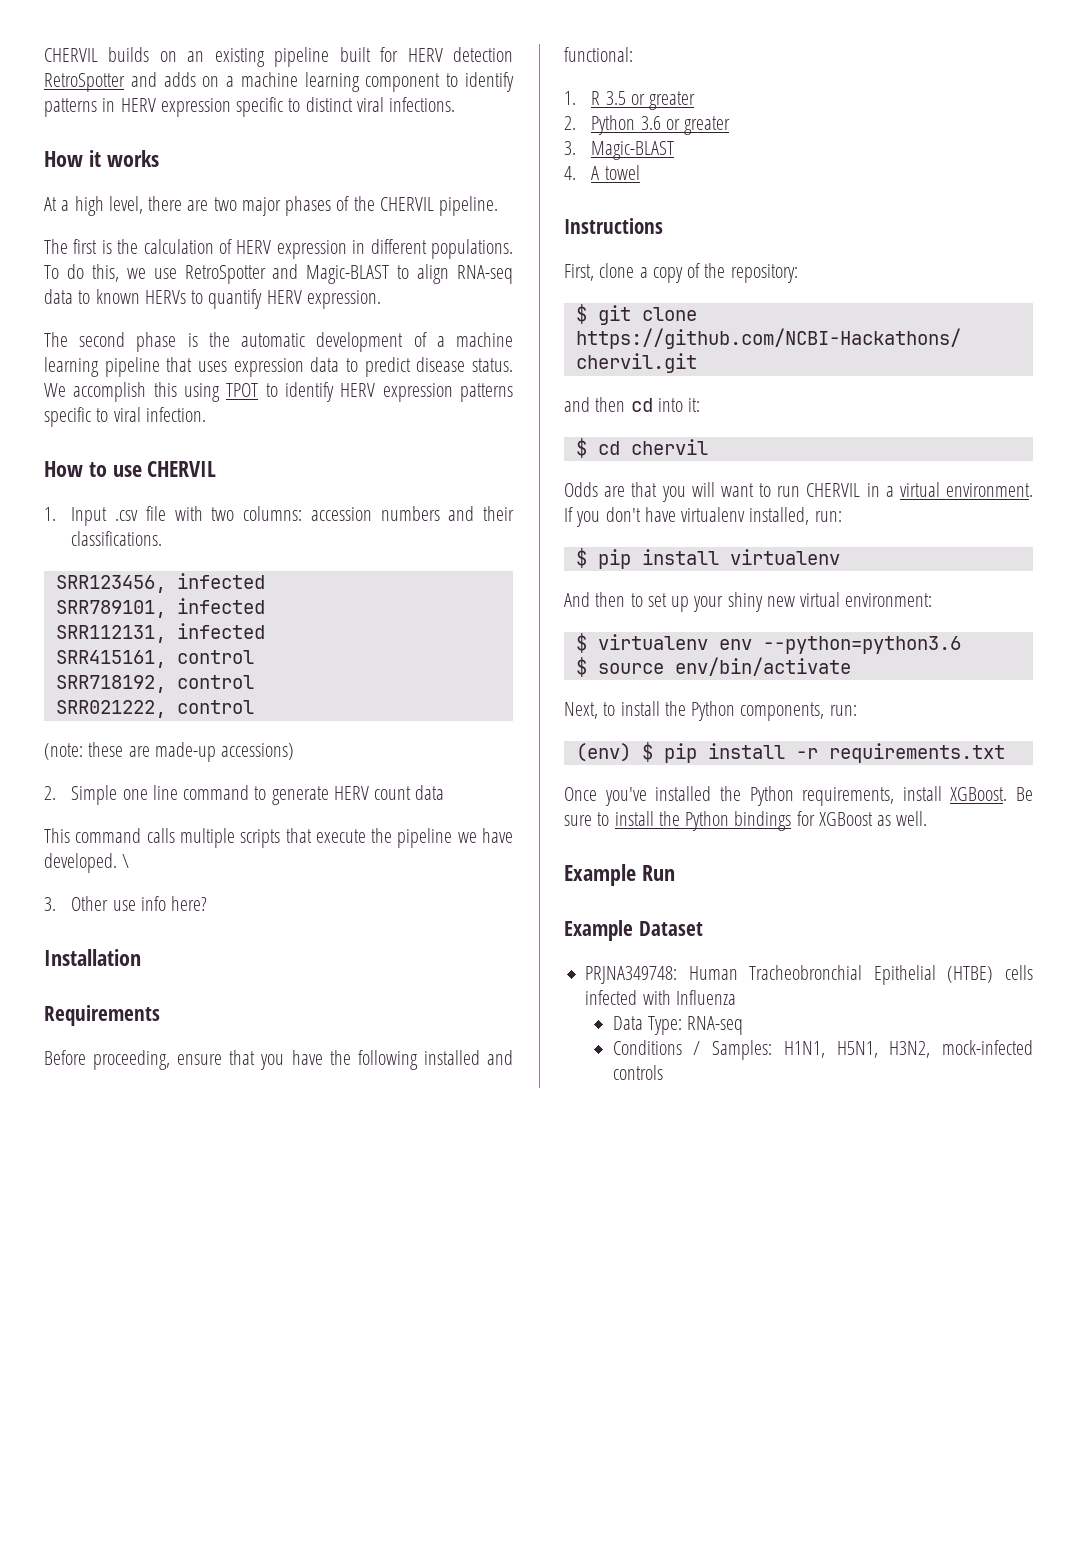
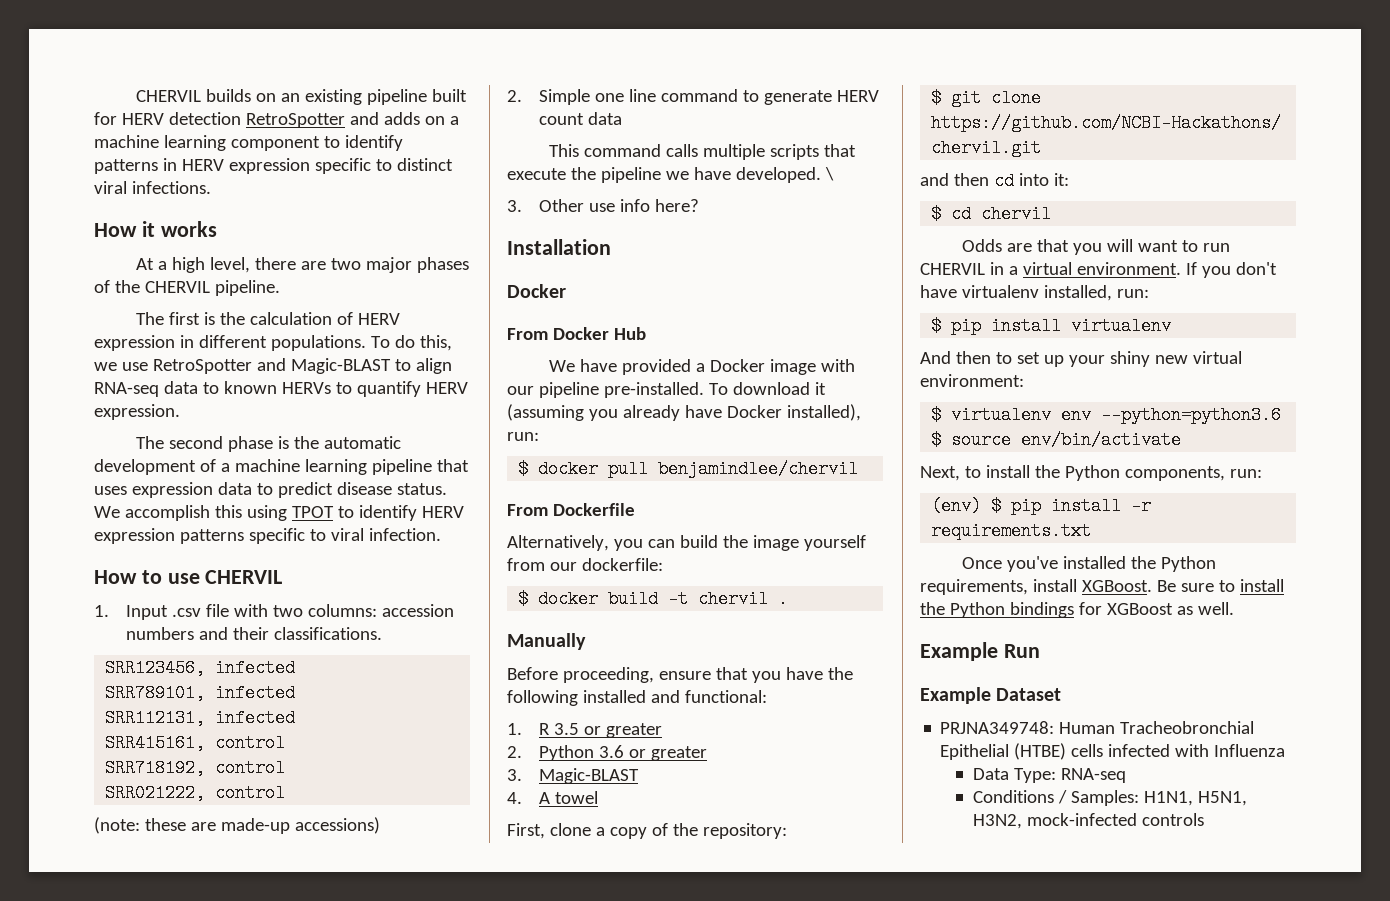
  Installation
- Requirements
+ Docker
+ From Docker Hub
+ We have provided a Docker image with our pipeline pre-installed. To download it (assuming you already have Docker installed), run:
+ $ docker pull benjamindlee/chervil
+ From Dockerfile
+ Alternatively, you can build the image yourself from our dockerfile:
+ $ docker build -t chervil .
+ Manually
- Instructions

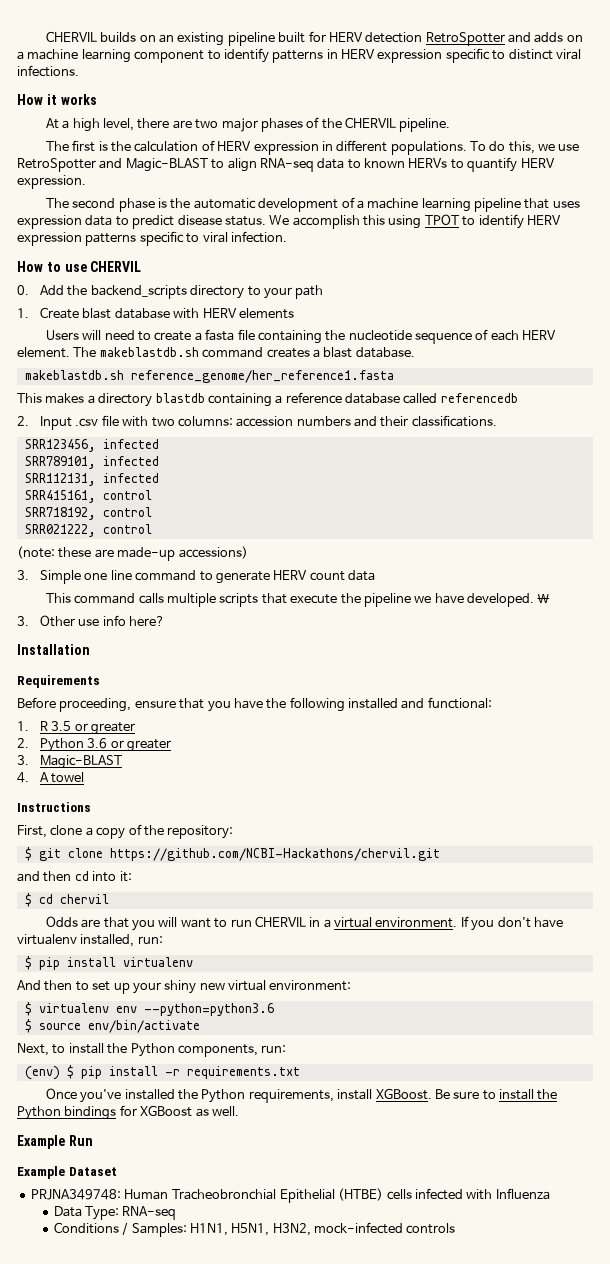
- 1. Input .csv file with two columns: accession numbers and their classifications.
+ 0. Add the backend_scripts directory to your path
+ 1. Create blast database with HERV elements
+ Users will need to create a fasta file containing the nucleotide sequence of each HERV element. The makeblastdb.sh command creates a blast database.
+ makeblastdb.sh reference_genome/her_reference1.fasta
+ This makes a directory blastdb containing a reference database called referencedb
+ 2. Input .csv file with two columns: accession numbers and their classifications.
- 2. Simple one line command to generate HERV count data
+ 3. Simple one line command to generate HERV count data
  Installation
- Docker
- From Docker Hub
- We have provided a Docker image with our pipeline pre-installed. To download it (assuming you already have Docker installed), run:
- $ docker pull benjamindlee/chervil
- From Dockerfile
- Alternatively, you can build the image yourself from our dockerfile:
- $ docker build -t chervil .
- Manually
+ Requirements
+ Instructions

